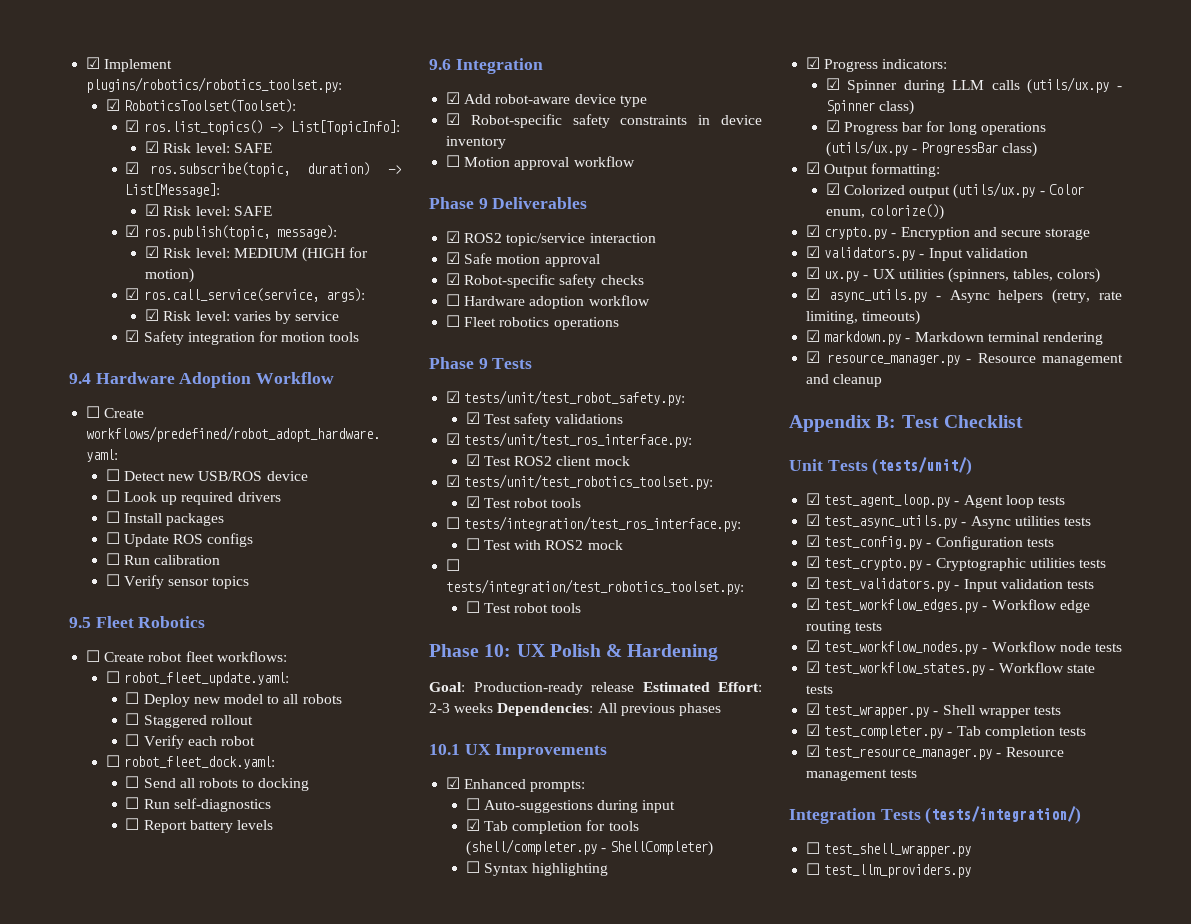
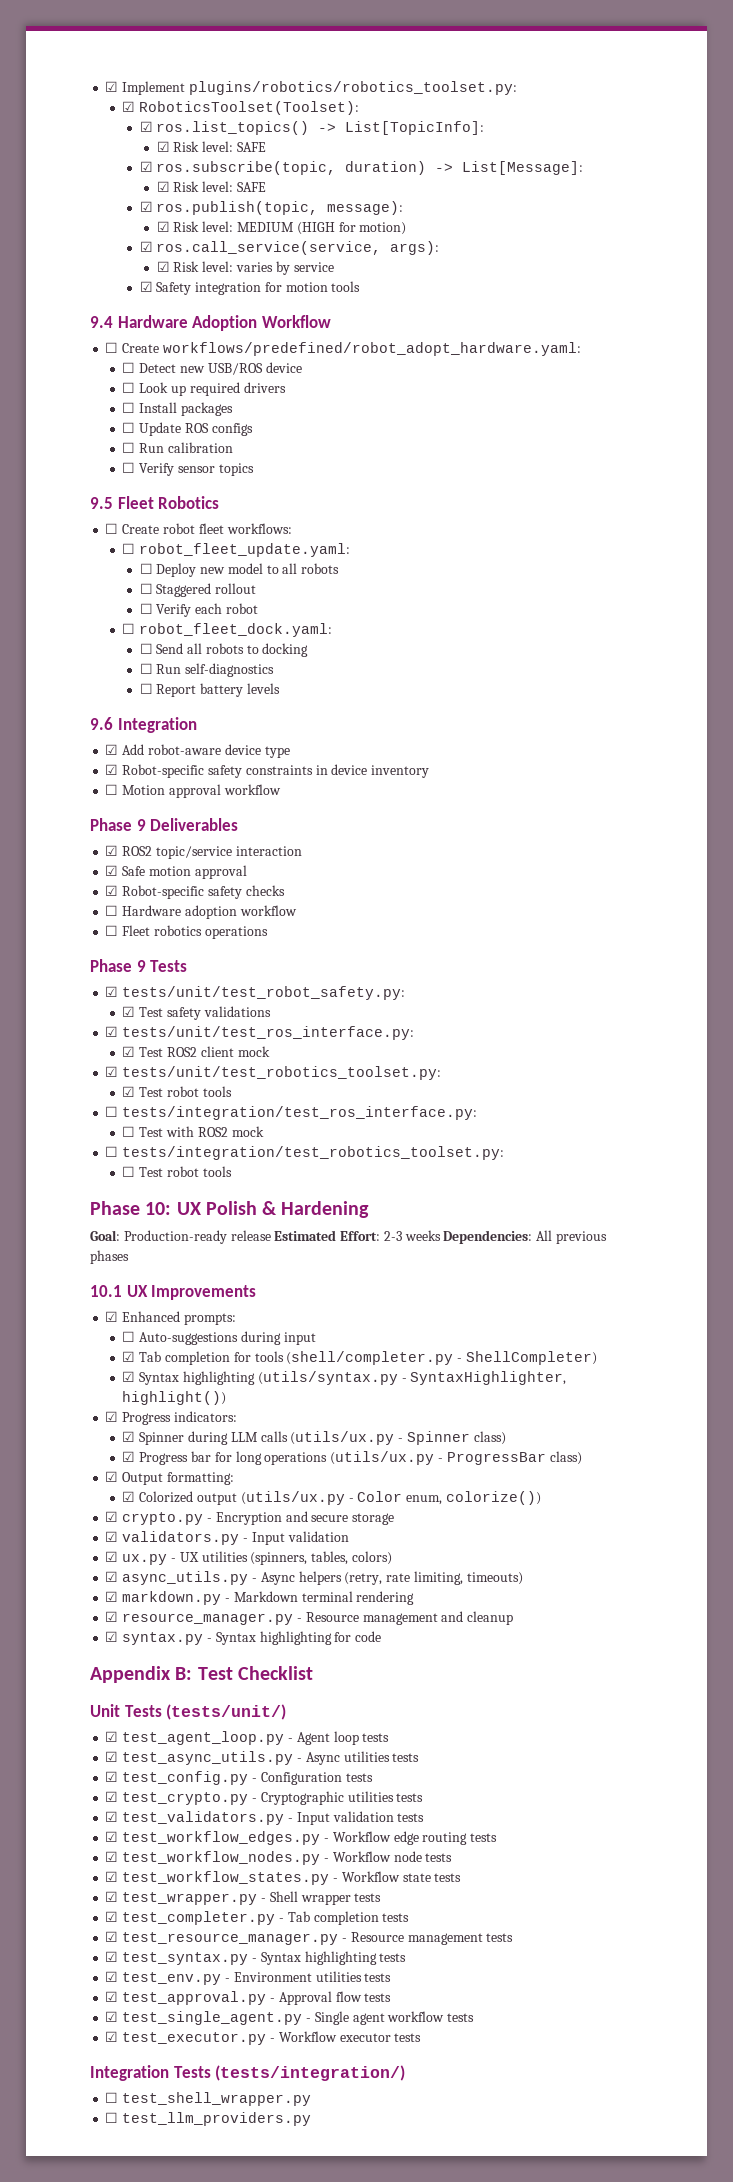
- ☐ Syntax highlighting
+ ☑ Syntax highlighting (utils/syntax.py - SyntaxHighlighter, highlight())
+ ☑ syntax.py - Syntax highlighting for code
+ ☑ test_syntax.py - Syntax highlighting tests
+ ☑ test_env.py - Environment utilities tests
+ ☑ test_approval.py - Approval flow tests
+ ☑ test_single_agent.py - Single agent workflow tests
+ ☑ test_executor.py - Workflow executor tests

